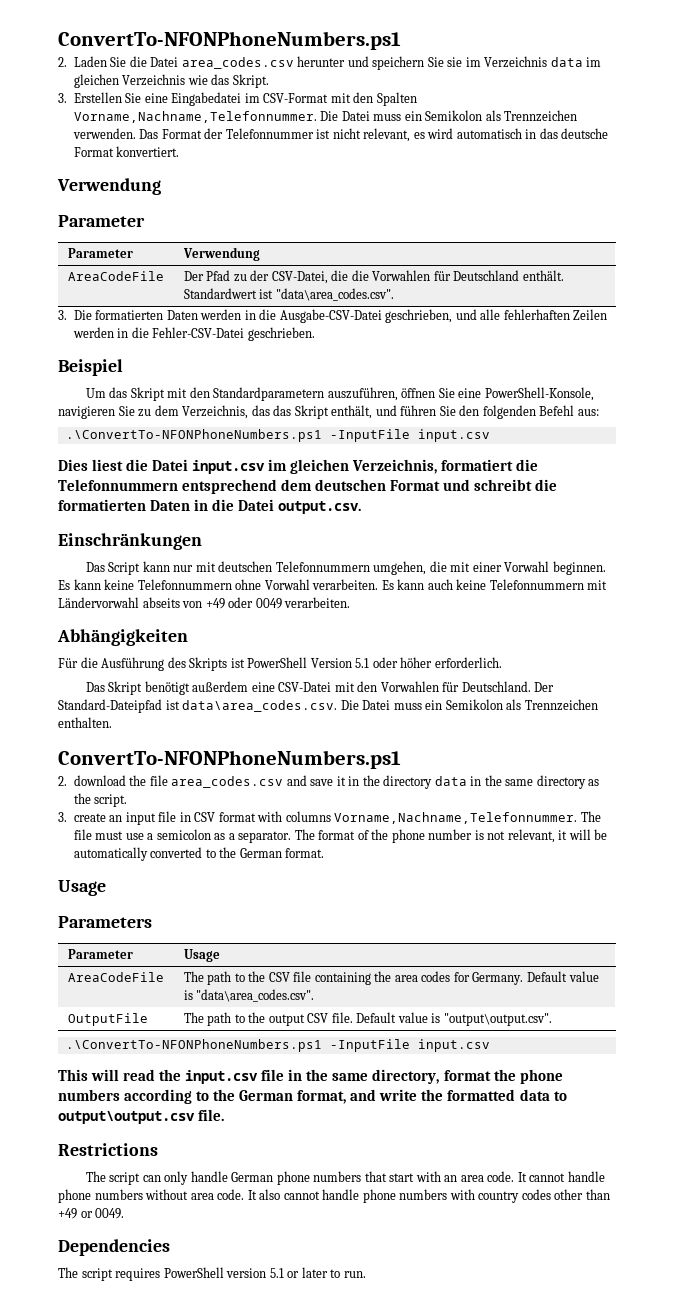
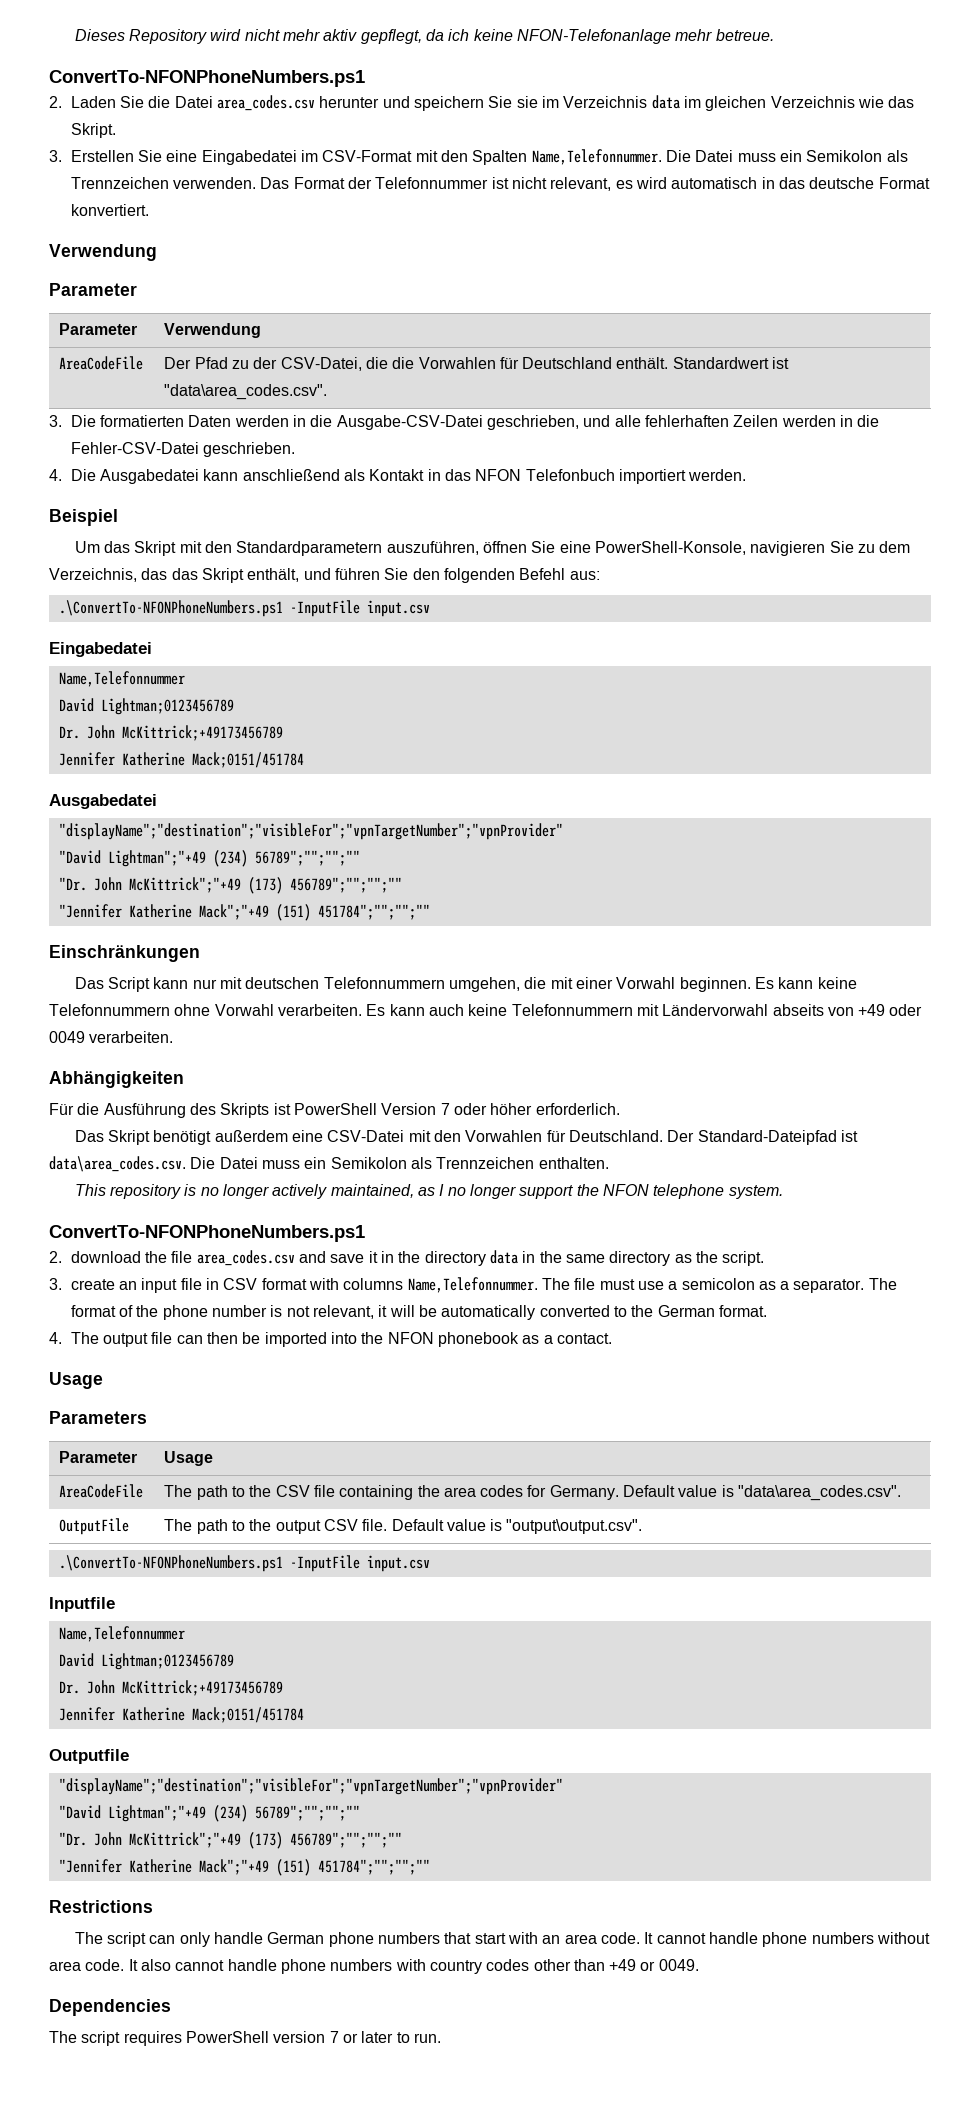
+ Dieses Repository wird nicht mehr aktiv gepflegt, da ich keine NFON-Telefonanlage mehr betreue.
- 3. Erstellen Sie eine Eingabedatei im CSV-Format mit den Spalten Vorname,Nachname,Telefonnummer.
+ 3. Erstellen Sie eine Eingabedatei im CSV-Format mit den Spalten Name,Telefonnummer.
+ 4. Die Ausgabedatei kann anschließend als Kontakt in das NFON Telefonbuch importiert werden.
  Um das Skript mit den Standardparametern auszuführen, öffnen Sie eine PowerShell-Konsole, navigieren Sie zu dem Verzeichnis, das das Skript enthält, und führen Sie den folgenden Befehl aus:
  .\ConvertTo-NFONPhoneNumbers.ps1 -InputFile input.csv
- Dies liest die Datei input.csv im gleichen Verzeichnis, formatiert die Telefonnummern entsprechend dem deutschen Format und schreibt die formatierten Daten in die Datei output.csv.
+ Eingabedatei
+ Name,Telefonnummer
+ David Lightman;0123456789
+ Dr. John McKittrick;+49173456789
+ Jennifer Katherine Mack;0151/451784
+ Ausgabedatei
+ "displayName";"destination";"visibleFor";"vpnTargetNumber";"vpnProvider"
+ "David Lightman";"+49 (234) 56789";"";"";""
+ "Dr. John McKittrick";"+49 (173) 456789";"";"";""
+ "Jennifer Katherine Mack";"+49 (151) 451784";"";"";""
- Für die Ausführung des Skripts ist PowerShell Version 5.1 oder höher erforderlich.
+ Für die Ausführung des Skripts ist PowerShell Version 7 oder höher erforderlich.
+ This repository is no longer actively maintained, as I no longer support the NFON telephone system.
- 3. create an input file in CSV format with columns Vorname,Nachname,Telefonnummer.
+ 3. create an input file in CSV format with columns Name,Telefonnummer.
+ 4. The output file can then be imported into the NFON phonebook as a contact.
- This will read the input.csv file in the same directory, format the phone numbers according to the German format, and write the formatted data to output\output.csv file.
+ Inputfile
+ Name,Telefonnummer
+ David Lightman;0123456789
+ Dr. John McKittrick;+49173456789
+ Jennifer Katherine Mack;0151/451784
+ Outputfile
+ "displayName";"destination";"visibleFor";"vpnTargetNumber";"vpnProvider"
+ "David Lightman";"+49 (234) 56789";"";"";""
+ "Dr. John McKittrick";"+49 (173) 456789";"";"";""
+ "Jennifer Katherine Mack";"+49 (151) 451784";"";"";""
- The script requires PowerShell version 5.1 or later to run.
+ The script requires PowerShell version 7 or later to run.

